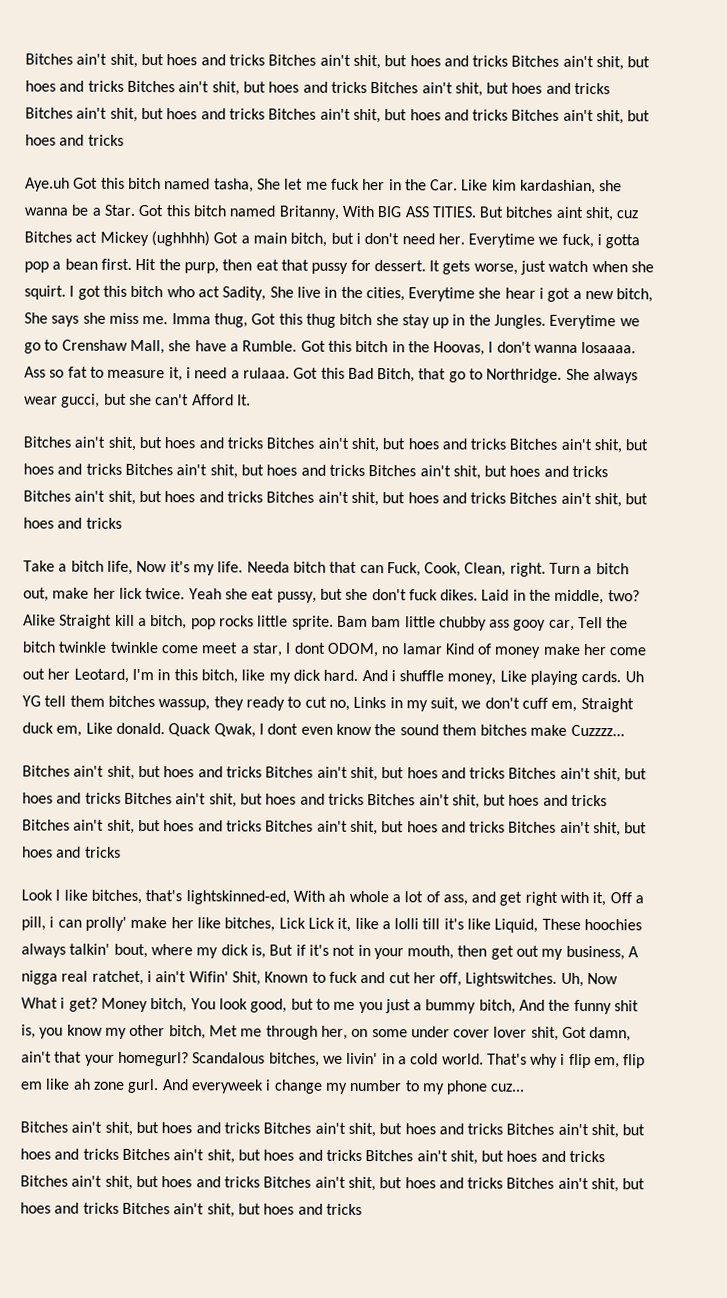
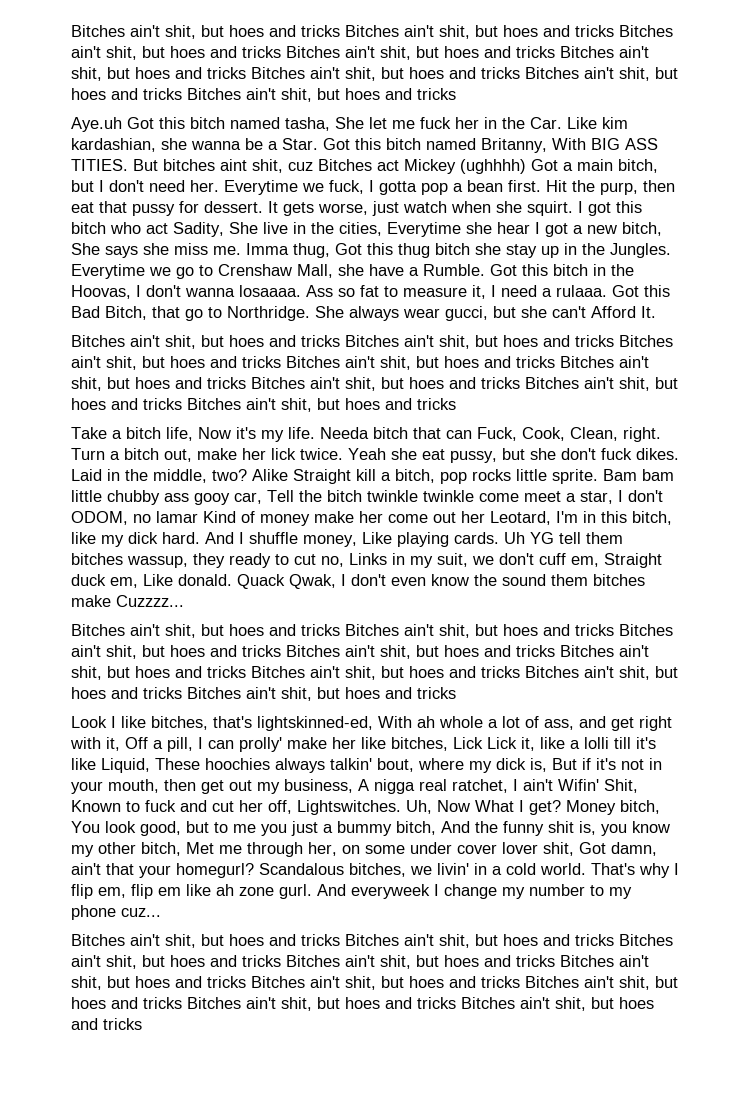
- But bitches aint shit, cuz Bitches act Mickey (ughhhh) Got a main bitch, but i don't need her.
+ But bitches aint shit, cuz Bitches act Mickey (ughhhh) Got a main bitch, but I don't need her.
- Everytime we fuck, i gotta pop a bean first.
+ Everytime we fuck, I gotta pop a bean first.
- I got this bitch who act Sadity, She live in the cities, Everytime she hear i got a new bitch, She says she miss me.
+ I got this bitch who act Sadity, She live in the cities, Everytime she hear I got a new bitch, She says she miss me.
- Ass so fat to measure it, i need a rulaaa.
+ Ass so fat to measure it, I need a rulaaa.
- Bam bam little chubby ass gooy car, Tell the bitch twinkle twinkle come meet a star, I dont ODOM, no lamar Kind of money make her come out her Leotard, I'm in this bitch, like my dick hard.
+ Bam bam little chubby ass gooy car, Tell the bitch twinkle twinkle come meet a star, I don't ODOM, no lamar Kind of money make her come out her Leotard, I'm in this bitch, like my dick hard.
- And i shuffle money, Like playing cards.
+ And I shuffle money, Like playing cards.
- Quack Qwak, I dont even know the sound them bitches make Cuzzzz...
+ Quack Qwak, I don't even know the sound them bitches make Cuzzzz...
- Look I like bitches, that's lightskinned-ed, With ah whole a lot of ass, and get right with it, Off a pill, i can prolly' make her like bitches, Lick Lick it, like a lolli till it's like Liquid, These hoochies always talkin' bout, where my dick is, But if it's not in your mouth, then get out my business, A nigga real ratchet, i ain't Wifin' Shit, Known to fuck and cut her off, Lightswitches.
+ Look I like bitches, that's lightskinned-ed, With ah whole a lot of ass, and get right with it, Off a pill, I can prolly' make her like bitches, Lick Lick it, like a lolli till it's like Liquid, These hoochies always talkin' bout, where my dick is, But if it's not in your mouth, then get out my business, A nigga real ratchet, I ain't Wifin' Shit, Known to fuck and cut her off, Lightswitches.
- Uh, Now What i get?
+ Uh, Now What I get?
- That's why i flip em, flip em like ah zone gurl.
+ That's why I flip em, flip em like ah zone gurl.
- And everyweek i change my number to my phone cuz...
+ And everyweek I change my number to my phone cuz...

